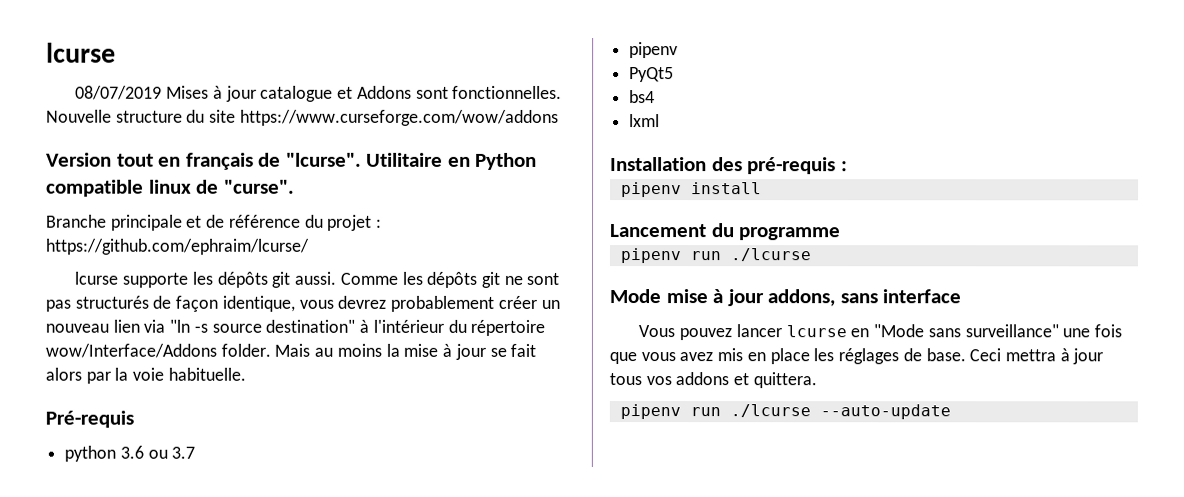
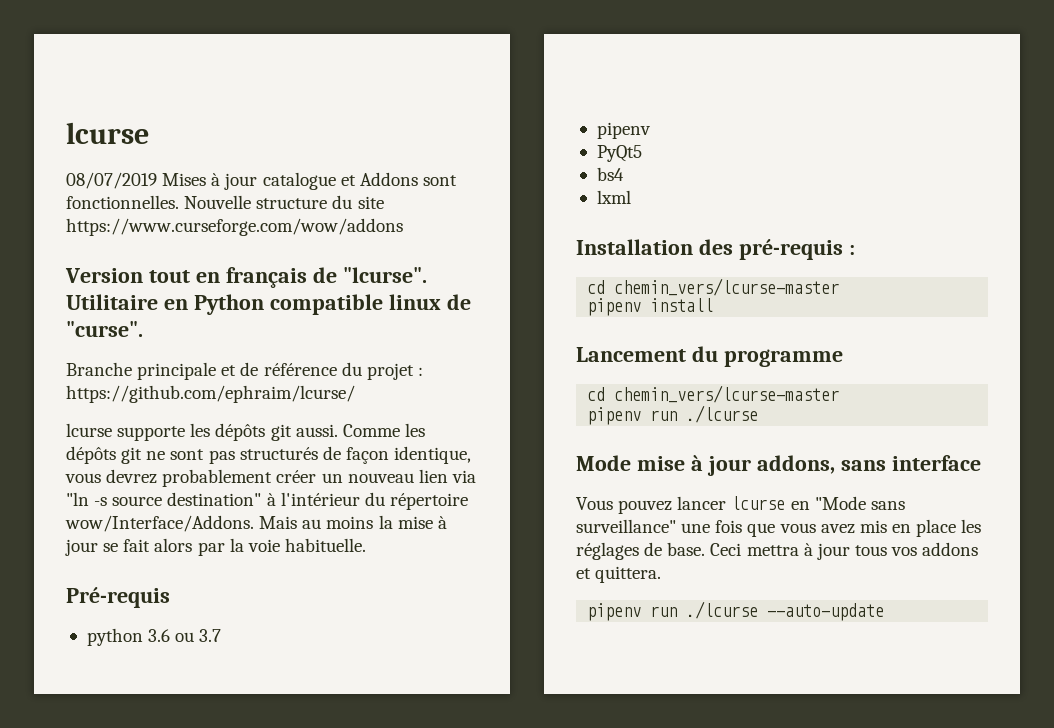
- Comme les dépôts git ne sont pas structurés de façon identique, vous devrez probablement créer un nouveau lien via "ln -s source destination" à l'intérieur du répertoire wow/Interface/Addons folder.
+ Comme les dépôts git ne sont pas structurés de façon identique, vous devrez probablement créer un nouveau lien via "ln -s source destination" à l'intérieur du répertoire wow/Interface/Addons.
  Installation des pré-requis :
+ cd chemin_vers/lcurse-master
  Lancement du programme
+ cd chemin_vers/lcurse-master

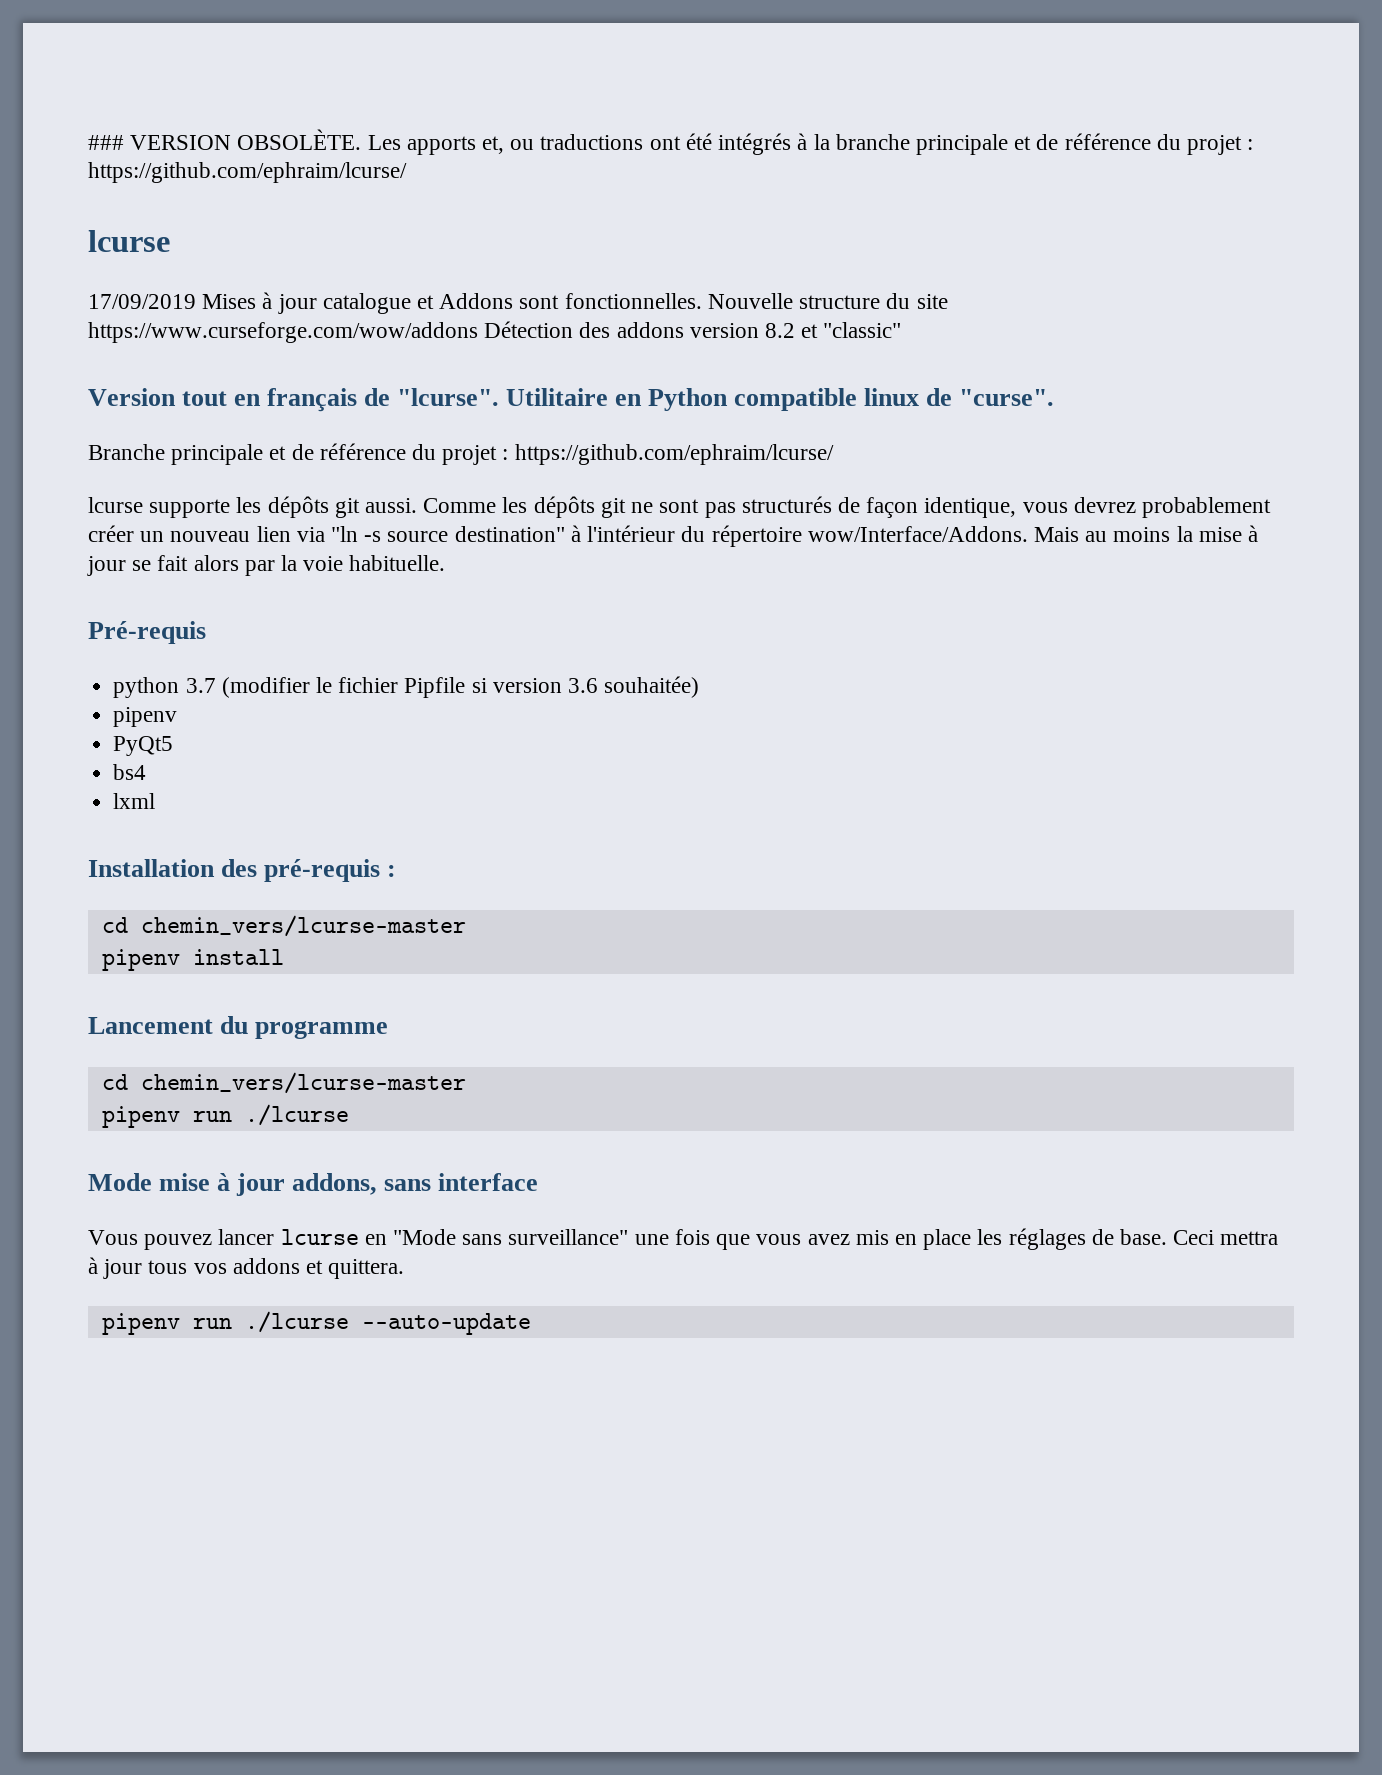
+ ### VERSION OBSOLÈTE. Les apports et, ou traductions ont été intégrés à la branche principale et de référence du projet : https://github.com/ephraim/lcurse/
- 08/07/2019 Mises à jour catalogue et Addons sont fonctionnelles.
+ 17/09/2019 Mises à jour catalogue et Addons sont fonctionnelles.
- Nouvelle structure du site https://www.curseforge.com/wow/addons
+ Nouvelle structure du site https://www.curseforge.com/wow/addons Détection des addons version 8.2 et "classic"
- python 3.6 ou 3.7
+ python 3.7 (modifier le fichier Pipfile si version 3.6 souhaitée)

